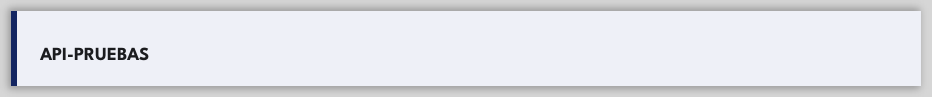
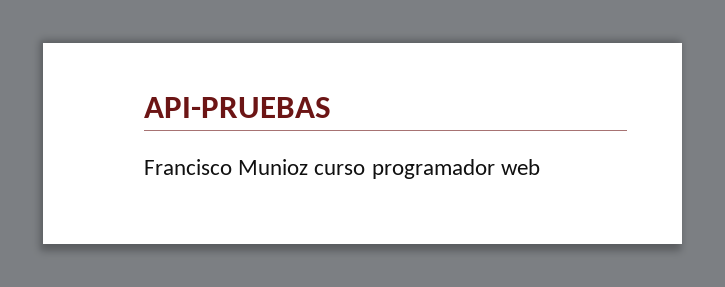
+ Francisco Munioz curso programador web

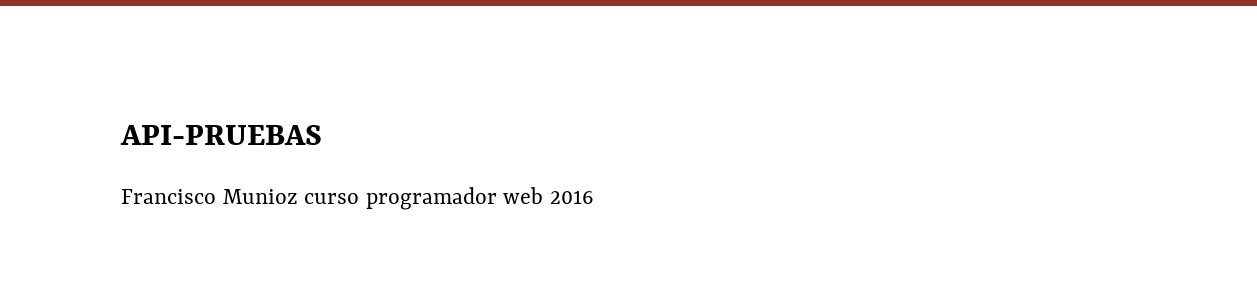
- Francisco Munioz curso programador web
+ Francisco Munioz curso programador web 2016

